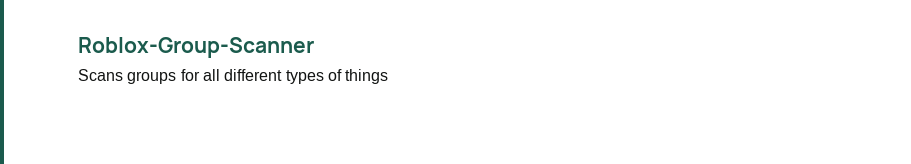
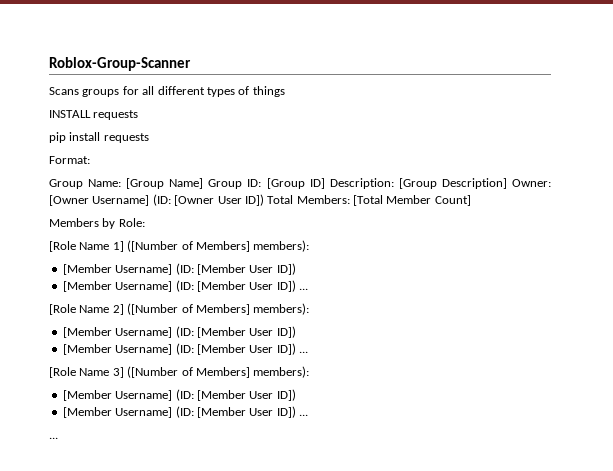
+ INSTALL requests
+ pip install requests
+ Format:
+ Group Name: [Group Name] Group ID: [Group ID] Description: [Group Description] Owner: [Owner Username] (ID: [Owner User ID]) Total Members: [Total Member Count]
+ Members by Role:
+ [Role Name 1] ([Number of Members] members):
+ [Member Username] (ID: [Member User ID])
+ [Member Username] (ID: [Member User ID]) ...
+ [Role Name 2] ([Number of Members] members):
+ [Member Username] (ID: [Member User ID])
+ [Member Username] (ID: [Member User ID]) ...
+ [Role Name 3] ([Number of Members] members):
+ [Member Username] (ID: [Member User ID])
+ [Member Username] (ID: [Member User ID]) ...
+ ...

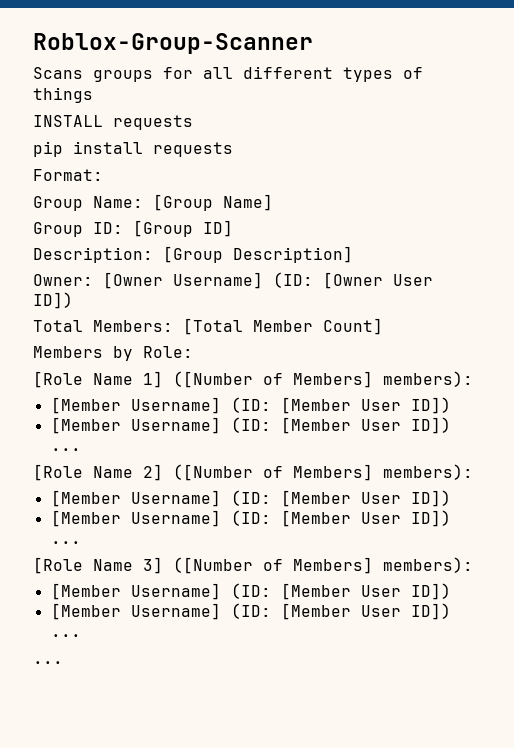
- Group Name: [Group Name] Group ID: [Group ID] Description: [Group Description] Owner: [Owner Username] (ID: [Owner User ID]) Total Members: [Total Member Count]
+ Group Name: [Group Name]
+ Group ID: [Group ID]
+ Description: [Group Description]
+ Owner: [Owner Username] (ID: [Owner User ID])
+ Total Members: [Total Member Count]

